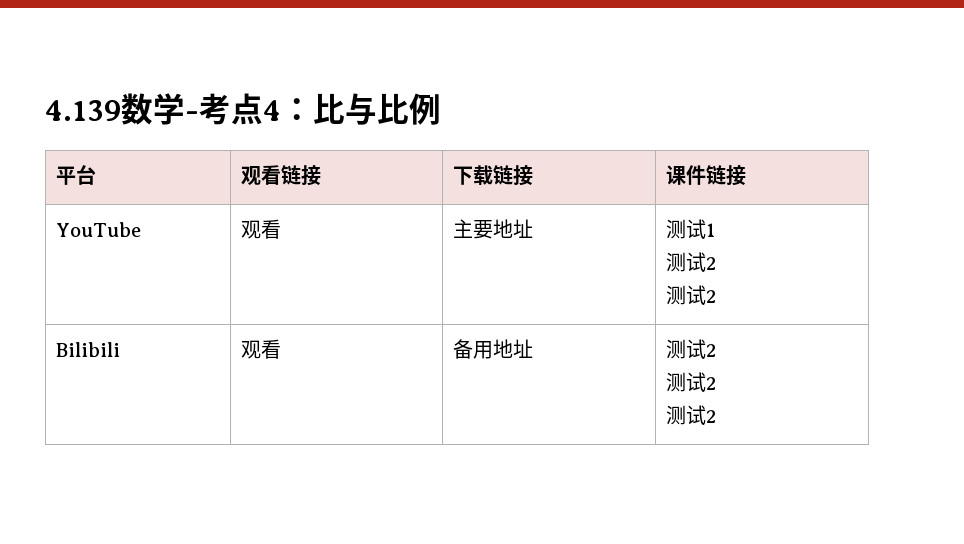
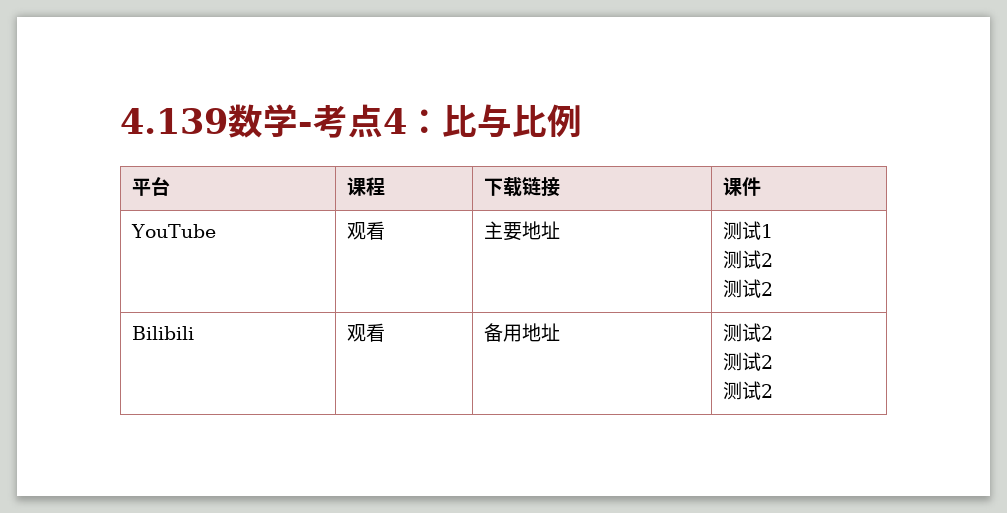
- 平台 | 观看链接 | 下载链接 | 课件链接
+ 平台 | 课程 | 下载链接 | 课件

